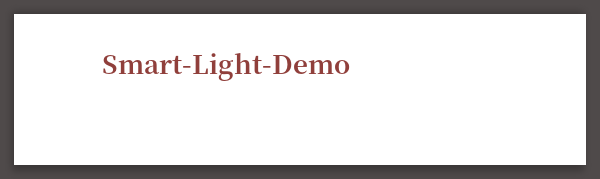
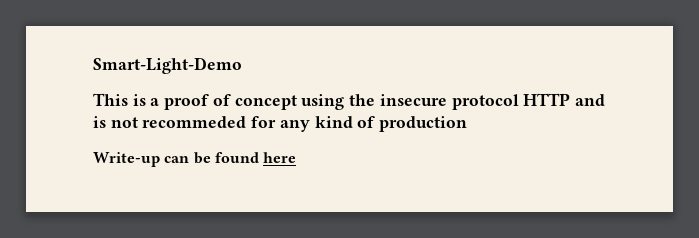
+ This is a proof of concept using the insecure protocol HTTP and is not recommeded for any kind of production
+ Write-up can be found here

